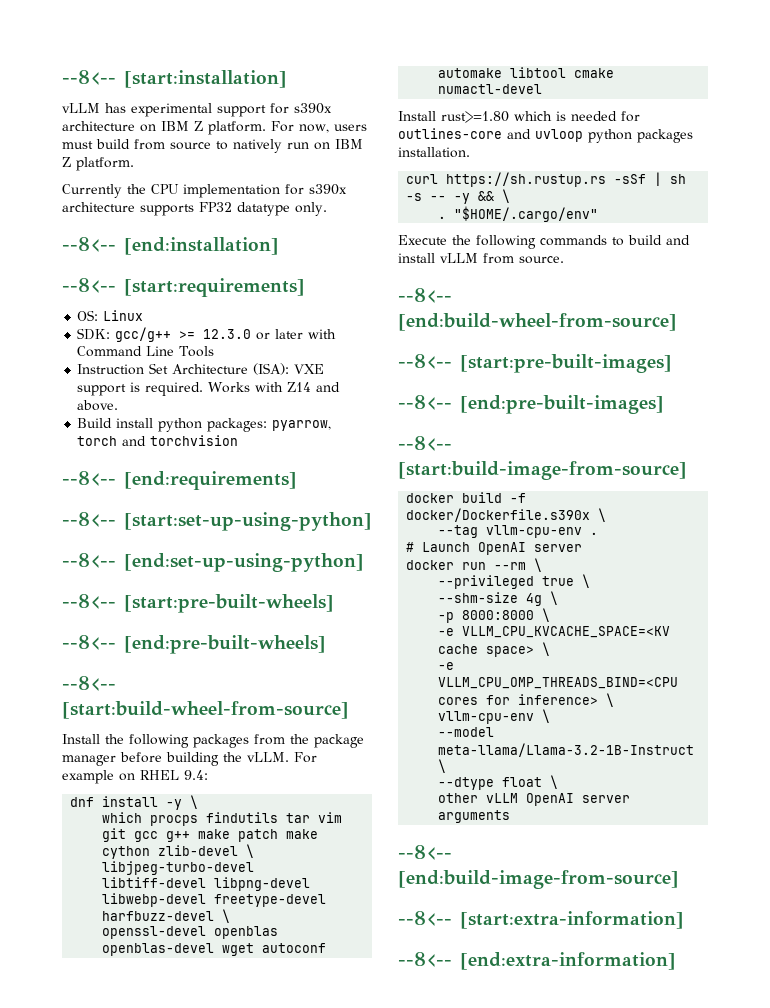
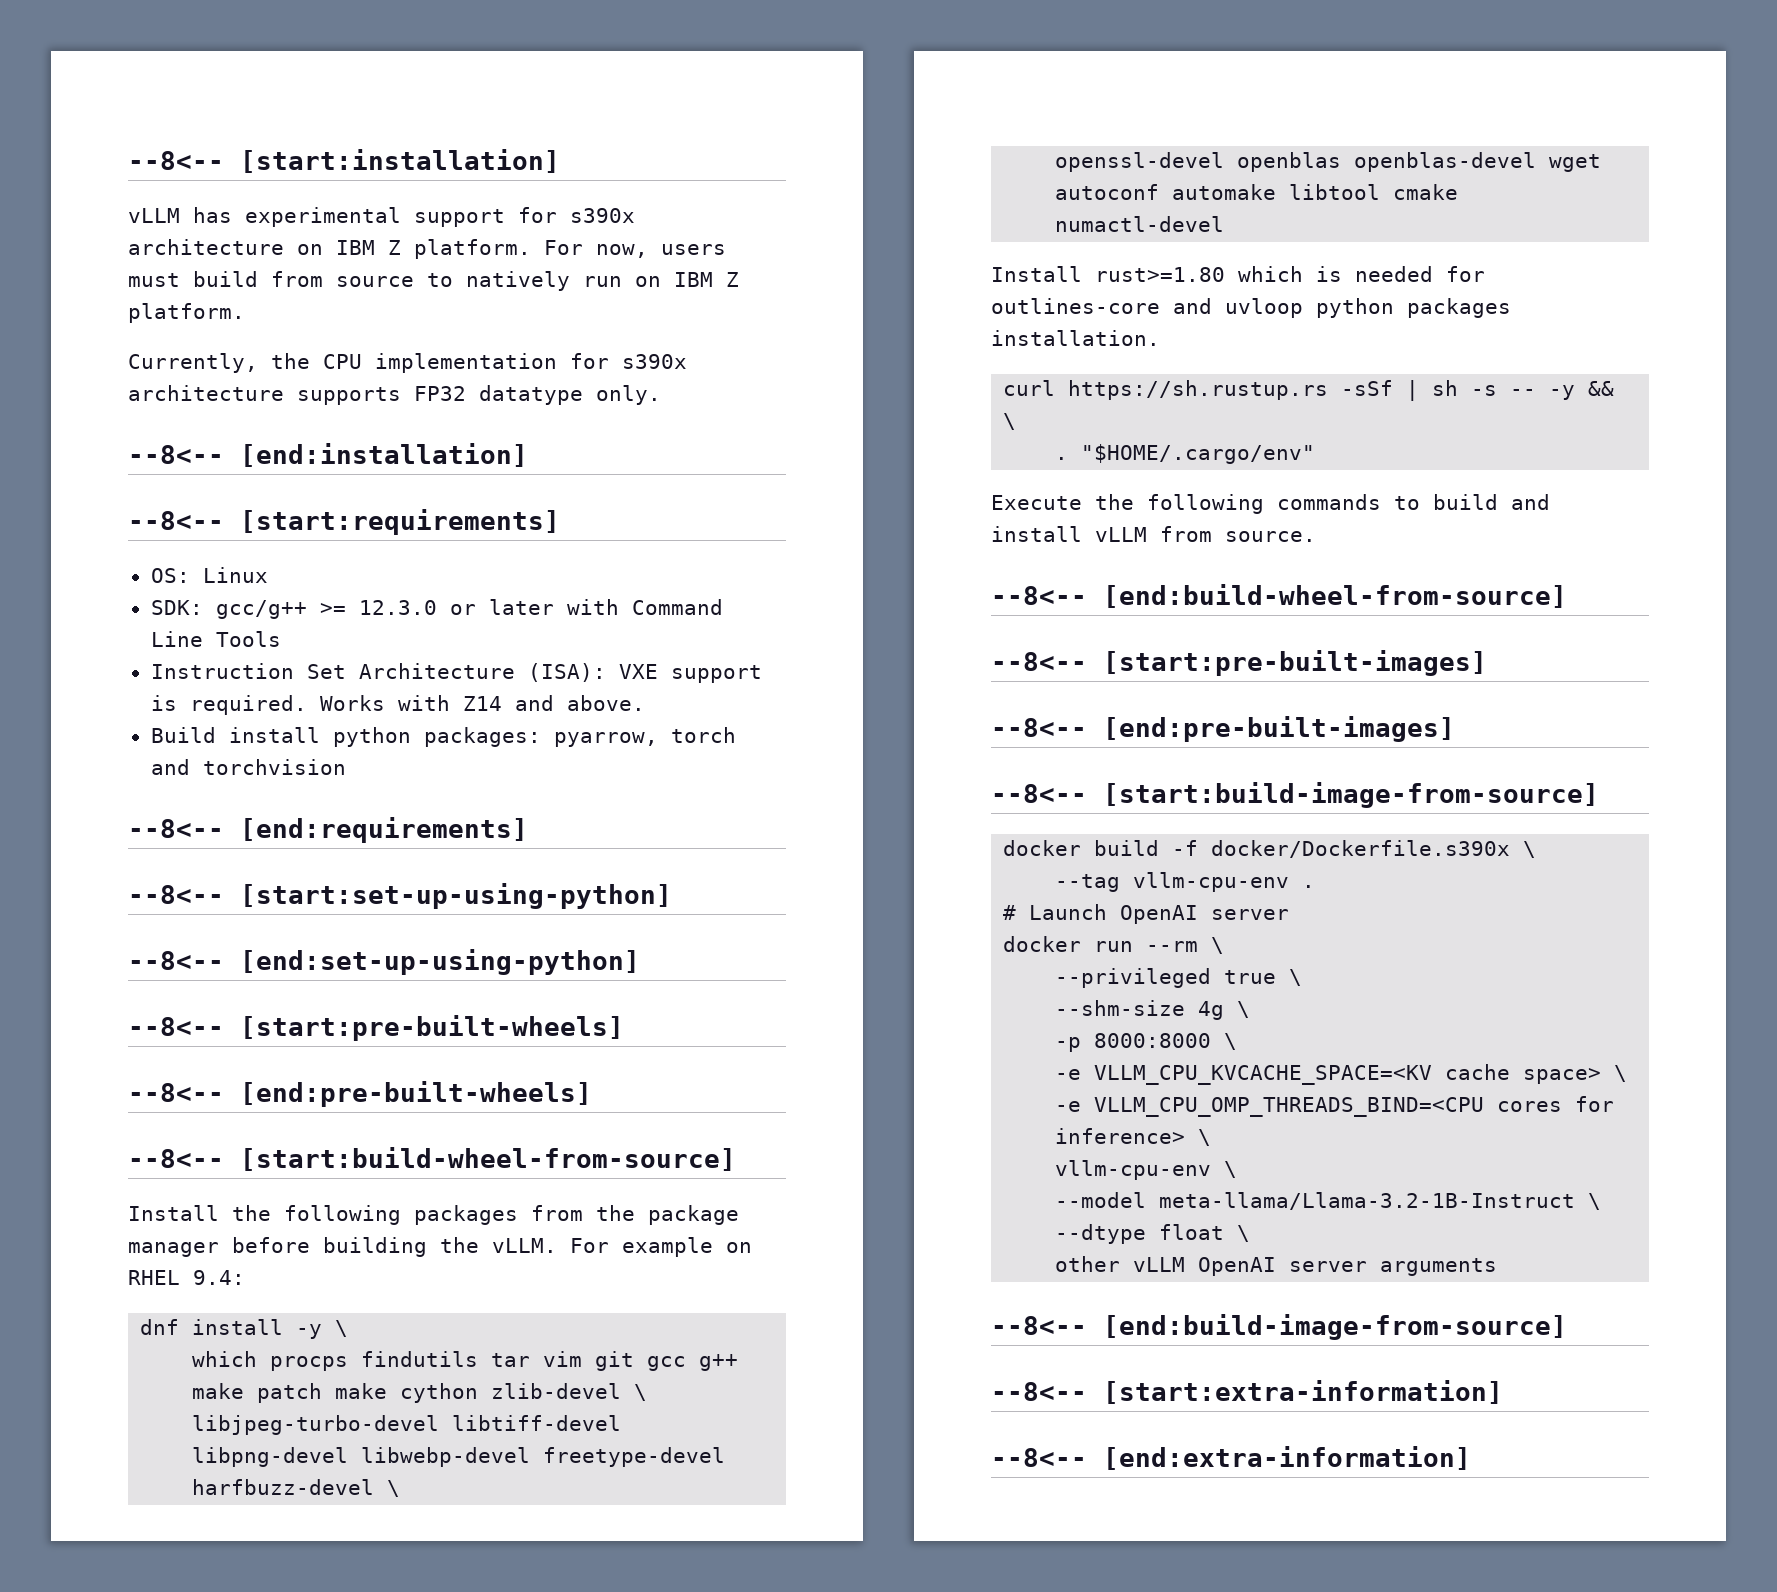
- Currently the CPU implementation for s390x architecture supports FP32 datatype only.
+ Currently, the CPU implementation for s390x architecture supports FP32 datatype only.

